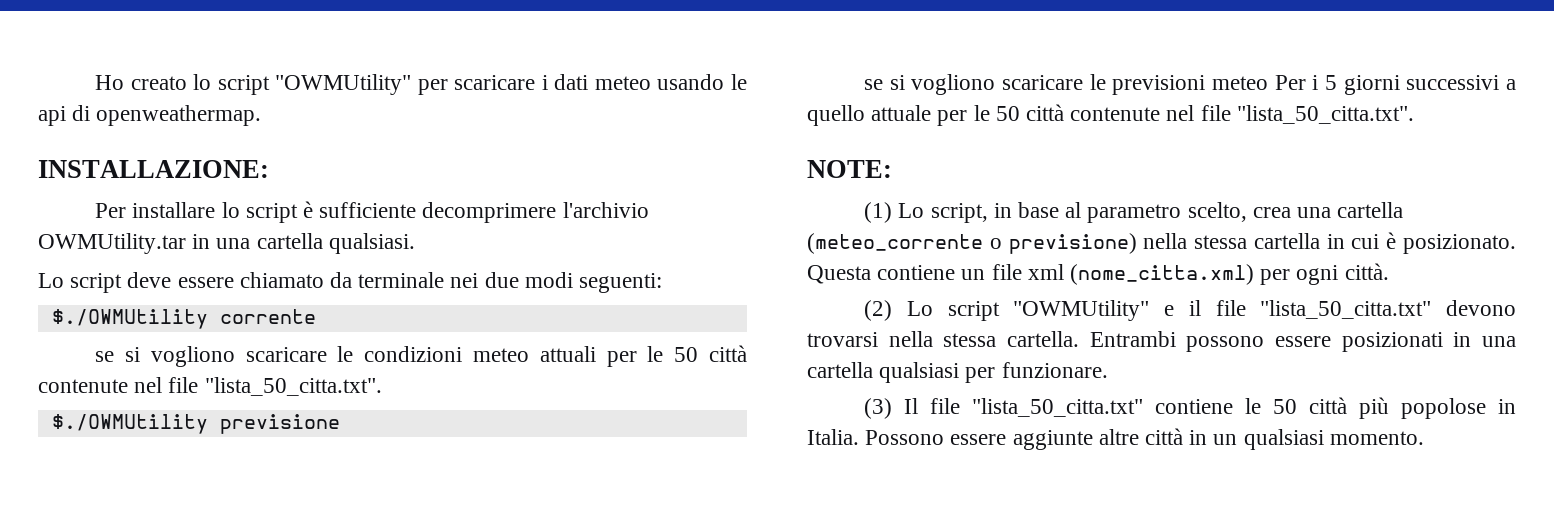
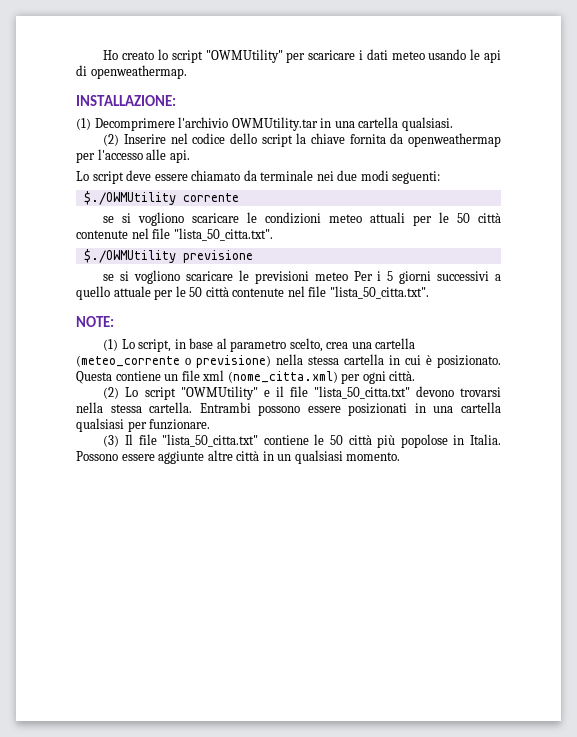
- Per installare lo script è sufficiente decomprimere l'archivio OWMUtility.tar in una cartella qualsiasi.
+ (1) Decomprimere l'archivio OWMUtility.tar in una cartella qualsiasi.
+ (2) Inserire nel codice dello script la chiave fornita da openweathermap per l'accesso alle api.

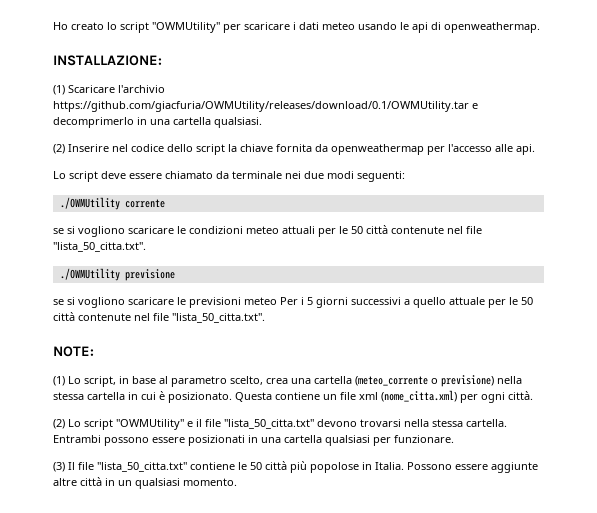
- (1) Decomprimere l'archivio OWMUtility.tar in una cartella qualsiasi.
+ (1) Scaricare l'archivio https://github.com/giacfuria/OWMUtility/releases/download/0.1/OWMUtility.tar e decomprimerlo in una cartella qualsiasi.
- $./OWMUtility corrente
+ ./OWMUtility corrente
- $./OWMUtility previsione
+ ./OWMUtility previsione

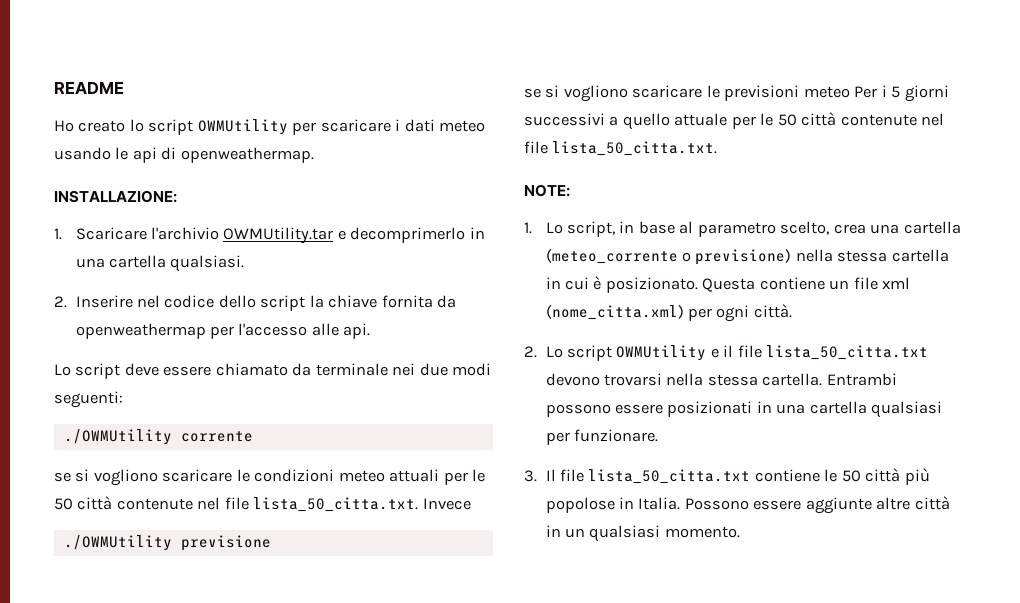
+ README
- Ho creato lo script "OWMUtility" per scaricare i dati meteo usando le api di openweathermap.
+ Ho creato lo script OWMUtility per scaricare i dati meteo usando le api di openweathermap.
- (1) Scaricare l'archivio https://github.com/giacfuria/OWMUtility/releases/download/0.1/OWMUtility.tar e decomprimerlo in una cartella qualsiasi.
+ 1. Scaricare l'archivio OWMUtility.tar e decomprimerlo in una cartella qualsiasi.
- (2) Inserire nel codice dello script la chiave fornita da openweathermap per l'accesso alle api.
+ 2. Inserire nel codice dello script la chiave fornita da openweathermap per l'accesso alle api.
- se si vogliono scaricare le condizioni meteo attuali per le 50 città contenute nel file "lista_50_citta.txt".
+ se si vogliono scaricare le condizioni meteo attuali per le 50 città contenute nel file lista_50_citta.txt. Invece
- se si vogliono scaricare le previsioni meteo Per i 5 giorni successivi a quello attuale per le 50 città contenute nel file "lista_50_citta.txt".
+ se si vogliono scaricare le previsioni meteo Per i 5 giorni successivi a quello attuale per le 50 città contenute nel file lista_50_citta.txt.
- (1) Lo script, in base al parametro scelto, crea una cartella (meteo_corrente o previsione) nella stessa cartella in cui è posizionato.
+ 1. Lo script, in base al parametro scelto, crea una cartella (meteo_corrente o previsione) nella stessa cartella in cui è posizionato.
- (2) Lo script "OWMUtility" e il file "lista_50_citta.txt" devono trovarsi nella stessa cartella.
+ 2. Lo script OWMUtility e il file lista_50_citta.txt devono trovarsi nella stessa cartella.
- (3) Il file "lista_50_citta.txt" contiene le 50 città più popolose in Italia.
+ 3. Il file lista_50_citta.txt contiene le 50 città più popolose in Italia.

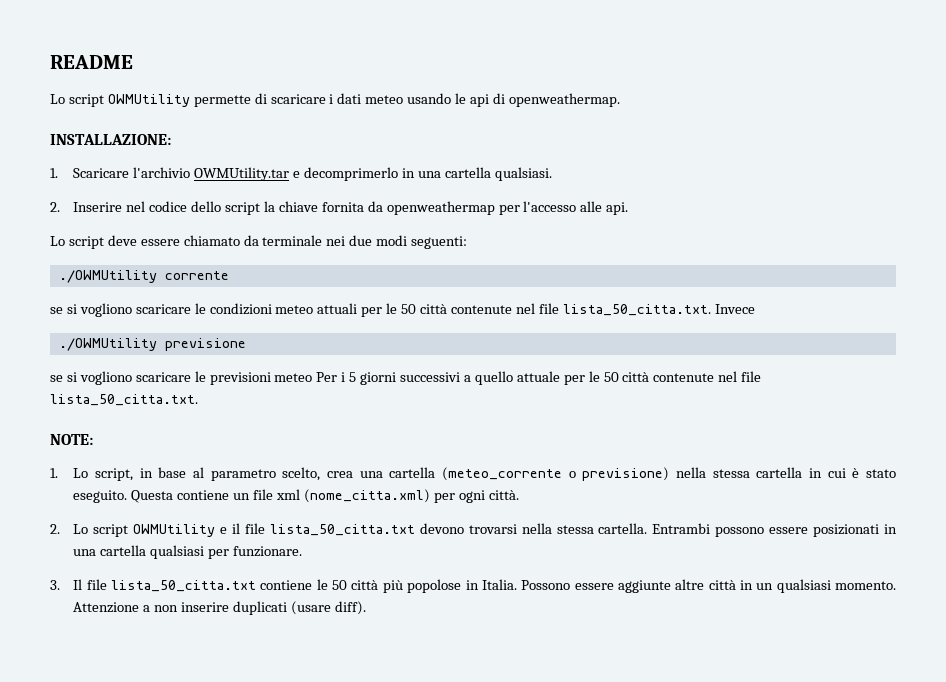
- Ho creato lo script OWMUtility per scaricare i dati meteo usando le api di openweathermap.
+ Lo script OWMUtility permette di scaricare i dati meteo usando le api di openweathermap.
- 1. Lo script, in base al parametro scelto, crea una cartella (meteo_corrente o previsione) nella stessa cartella in cui è posizionato.
+ 1. Lo script, in base al parametro scelto, crea una cartella (meteo_corrente o previsione) nella stessa cartella in cui è stato eseguito.
+ Attenzione a non inserire duplicati (usare diff).

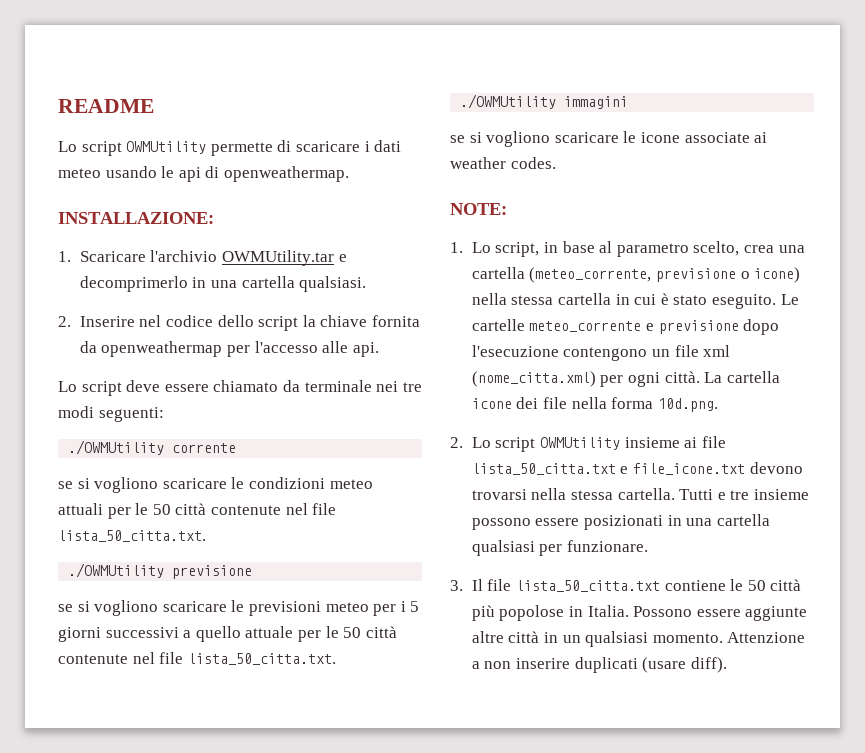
- Lo script deve essere chiamato da terminale nei due modi seguenti:
+ Lo script deve essere chiamato da terminale nei tre modi seguenti:
- se si vogliono scaricare le condizioni meteo attuali per le 50 città contenute nel file lista_50_citta.txt. Invece
+ se si vogliono scaricare le condizioni meteo attuali per le 50 città contenute nel file lista_50_citta.txt.
- se si vogliono scaricare le previsioni meteo Per i 5 giorni successivi a quello attuale per le 50 città contenute nel file lista_50_citta.txt.
+ se si vogliono scaricare le previsioni meteo per i 5 giorni successivi a quello attuale per le 50 città contenute nel file lista_50_citta.txt.
+ ./OWMUtility immagini
+ se si vogliono scaricare le icone associate ai weather codes.
- 1. Lo script, in base al parametro scelto, crea una cartella (meteo_corrente o previsione) nella stessa cartella in cui è stato eseguito.
+ 1. Lo script, in base al parametro scelto, crea una cartella (meteo_corrente, previsione o icone) nella stessa cartella in cui è stato eseguito.
- Questa contiene un file xml (nome_citta.xml) per ogni città.
- 2. Lo script OWMUtility e il file lista_50_citta.txt devono trovarsi nella stessa cartella.
+ Le cartelle meteo_corrente e previsione dopo l'esecuzione contengono un file xml (nome_citta.xml) per ogni città. La cartella icone dei file nella forma 10d.png.
+ 2. Lo script OWMUtility insieme ai file lista_50_citta.txt e file_icone.txt devono trovarsi nella stessa cartella.
- Entrambi possono essere posizionati in una cartella qualsiasi per funzionare.
+ Tutti e tre insieme possono essere posizionati in una cartella qualsiasi per funzionare.

